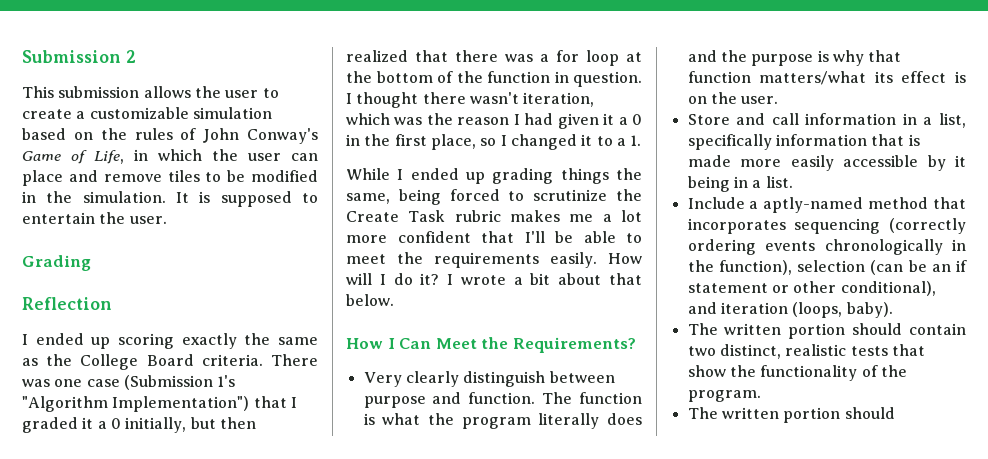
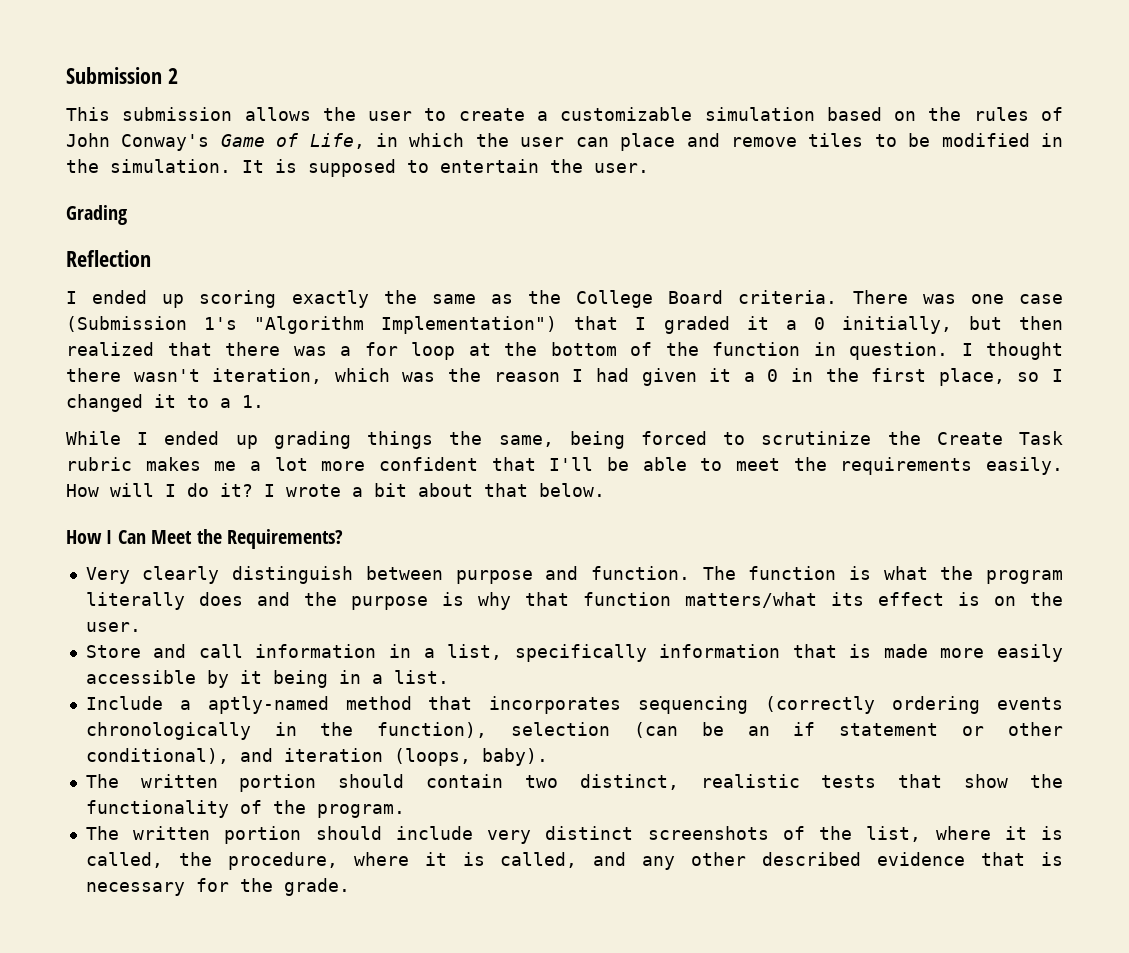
  The written portion should contain two distinct, realistic tests that show the functionality of the program.
- The written portion should
+ The written portion should include very distinct screenshots of the list, where it is called, the procedure, where it is called, and any other described evidence that is necessary for the grade.

